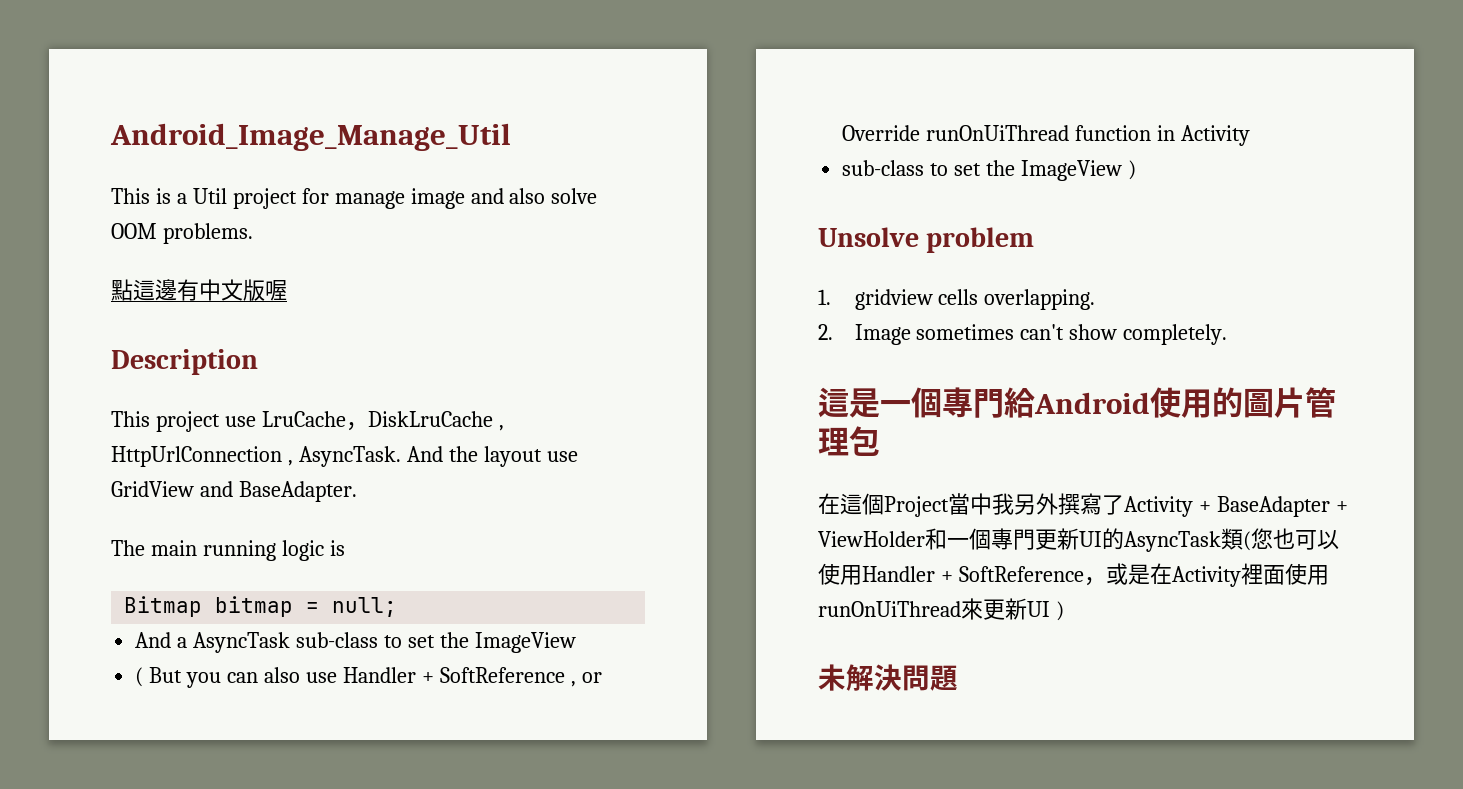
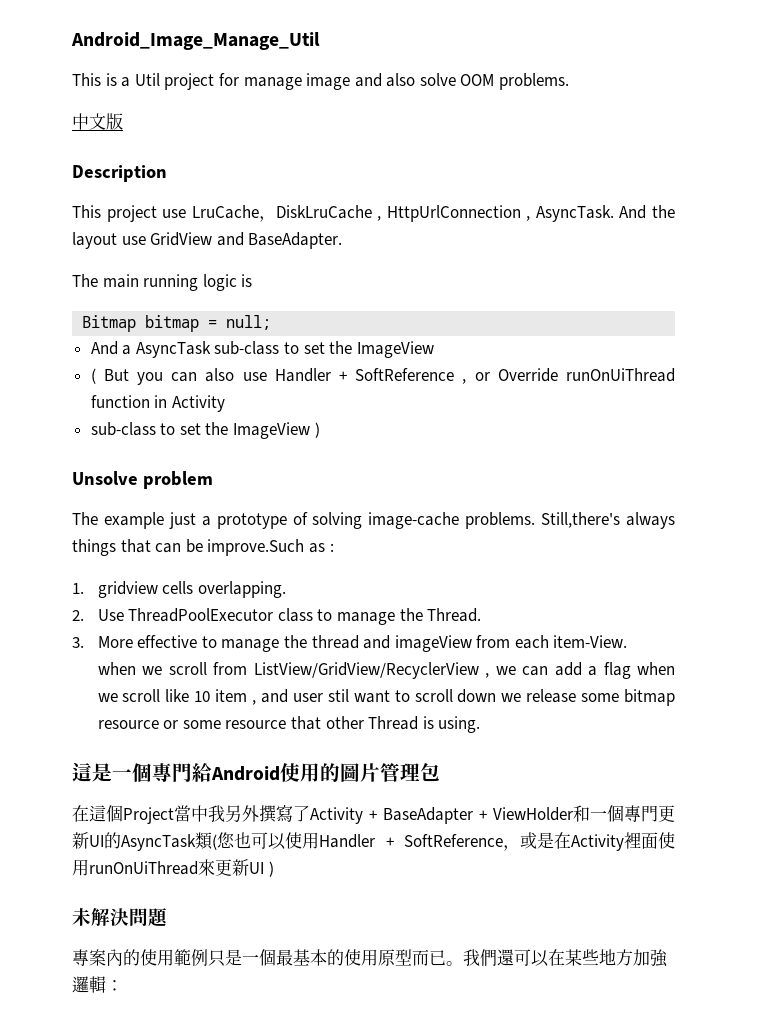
- 點這邊有中文版喔
+ 中文版
+ The example just a prototype of solving image-cache problems. Still,there's always things that can be improve.Such as :
- 2. Image sometimes can't show completely.
+ 2. Use ThreadPoolExecutor class to manage the Thread.
+ 3. More effective to manage the thread and imageView from each item-View.
+ when we scroll from ListView/GridView/RecyclerView , we can add a flag when we scroll like 10 item , and user stil want to scroll down we release some bitmap resource or some resource that other Thread is using.
+ 專案內的使用範例只是一個最基本的使用原型而已。我們還可以在某些地方加強邏輯：

